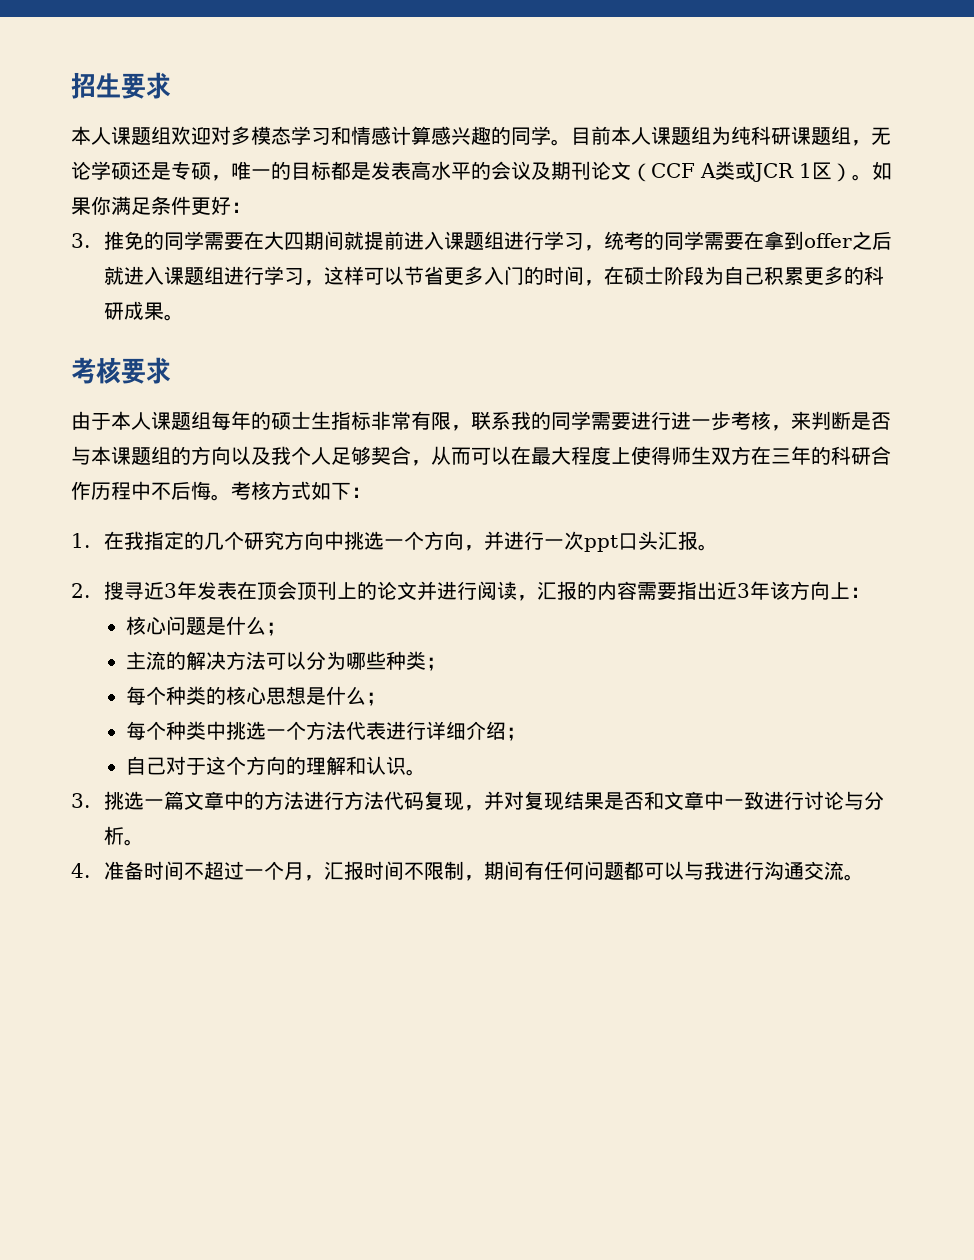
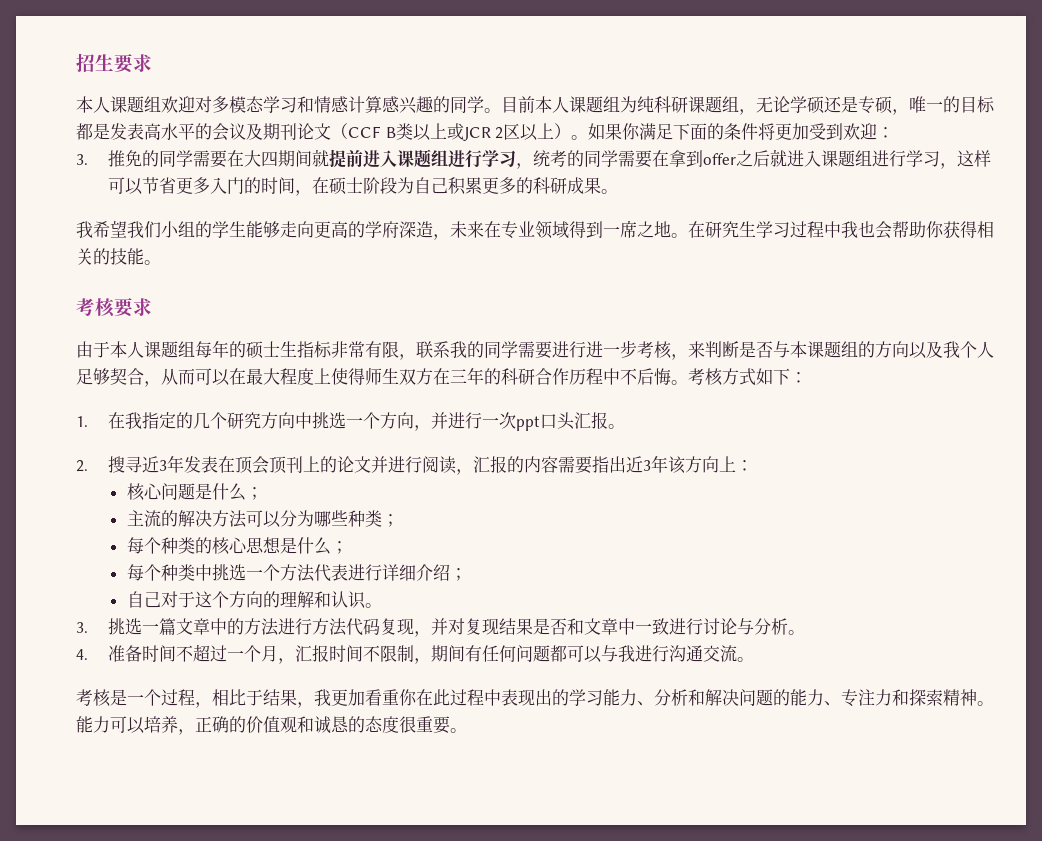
- 目前本人课题组为纯科研课题组，无论学硕还是专硕，唯一的目标都是发表高水平的会议及期刊论文（CCF A类或JCR 1区）。如果你满足条件更好：
+ 目前本人课题组为纯科研课题组，无论学硕还是专硕，唯一的目标都是发表高水平的会议及期刊论文（CCF B类以上或JCR 2区以上）。如果你满足下面的条件将更加受到欢迎：
+ 我希望我们小组的学生能够走向更高的学府深造，未来在专业领域得到一席之地。在研究生学习过程中我也会帮助你获得相关的技能。
+ 考核是一个过程，相比于结果，我更加看重你在此过程中表现出的学习能力、分析和解决问题的能力、专注力和探索精神。能力可以培养，正确的价值观和诚恳的态度很重要。

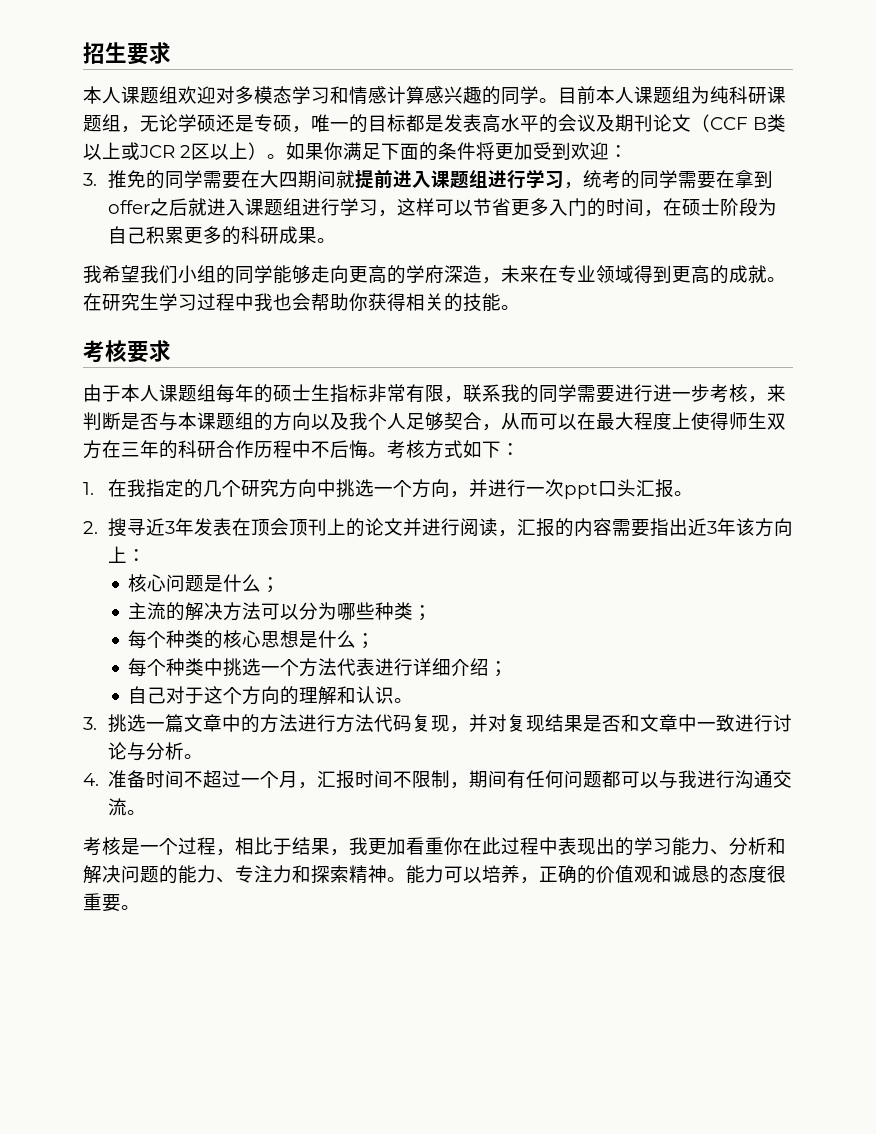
- 我希望我们小组的学生能够走向更高的学府深造，未来在专业领域得到一席之地。
+ 我希望我们小组的同学能够走向更高的学府深造，未来在专业领域得到更高的成就。

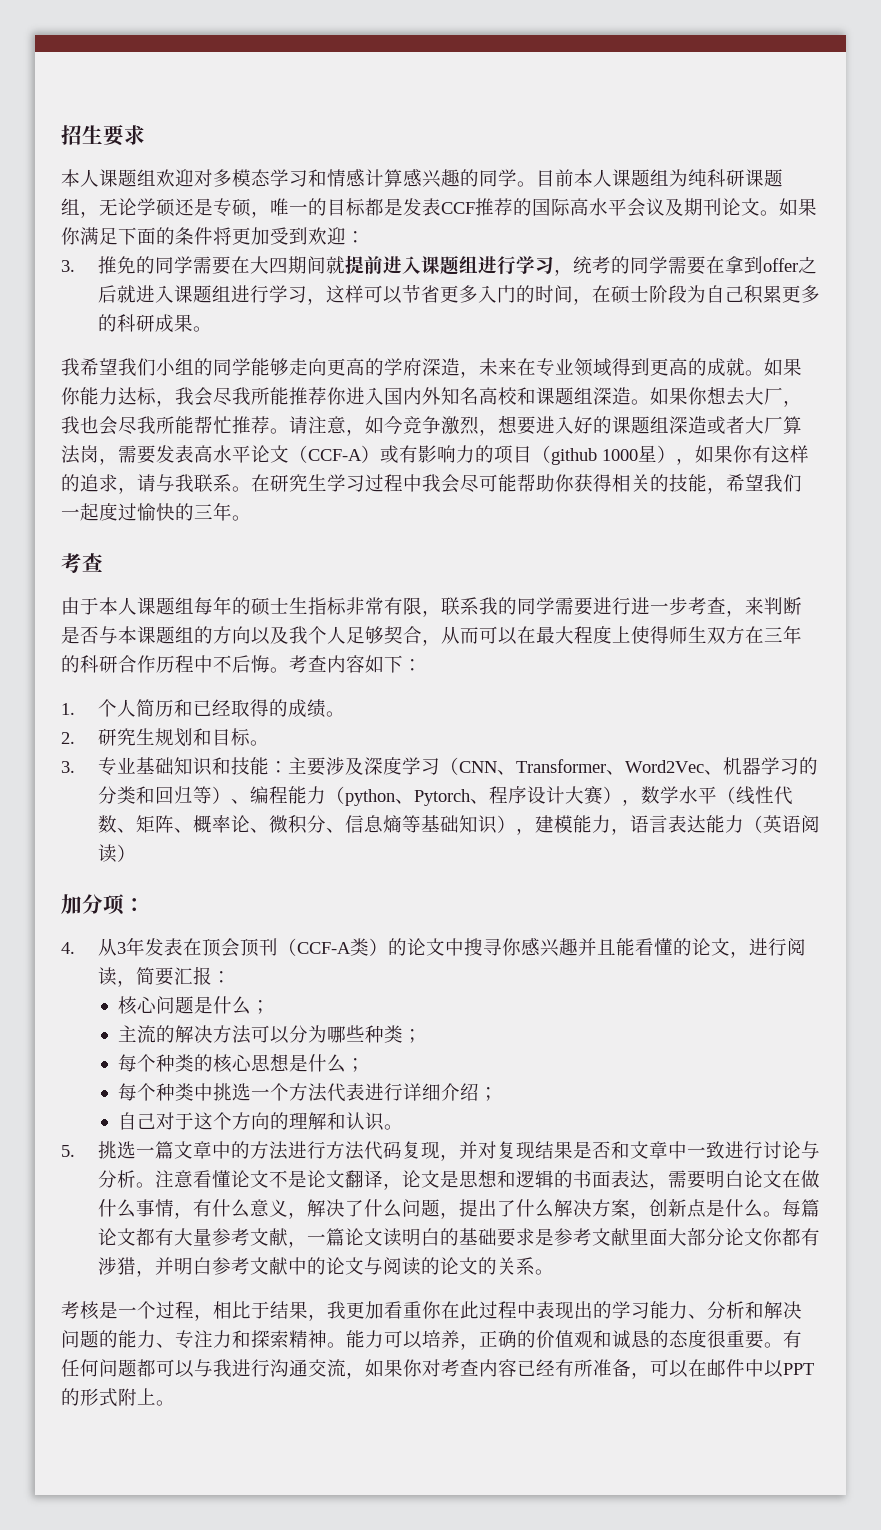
- 目前本人课题组为纯科研课题组，无论学硕还是专硕，唯一的目标都是发表高水平的会议及期刊论文（CCF B类以上或JCR 2区以上）。
+ 目前本人课题组为纯科研课题组，无论学硕还是专硕，唯一的目标都是发表CCF推荐的国际高水平会议及期刊论文。
+ 如果你能力达标，我会尽我所能推荐你进入国内外知名高校和课题组深造。如果你想去大厂，我也会尽我所能帮忙推荐。请注意，如今竞争激烈，想要进入好的课题组深造或者大厂算法岗，需要发表高水平论文（CCF-A）或有影响力的项目（github 1000星），如果你有这样的追求，请与我联系。
- 在研究生学习过程中我也会帮助你获得相关的技能。
- 考核要求
+ 在研究生学习过程中我会尽可能帮助你获得相关的技能，希望我们一起度过愉快的三年。
+ 考查
- 由于本人课题组每年的硕士生指标非常有限，联系我的同学需要进行进一步考核，来判断是否与本课题组的方向以及我个人足够契合，从而可以在最大程度上使得师生双方在三年的科研合作历程中不后悔。
+ 由于本人课题组每年的硕士生指标非常有限，联系我的同学需要进行进一步考查，来判断是否与本课题组的方向以及我个人足够契合，从而可以在最大程度上使得师生双方在三年的科研合作历程中不后悔。
- 考核方式如下：
+ 考查内容如下：
- 1.在我指定的几个研究方向中挑选一个方向，并进行一次ppt口头汇报。
- 2.搜寻近3年发表在顶会顶刊上的论文并进行阅读，汇报的内容需要指出近3年该方向上：
+ 1.个人简历和已经取得的成绩。
+ 2.研究生规划和目标。
+ 3.专业基础知识和技能：主要涉及深度学习（CNN、Transformer、Word2Vec、机器学习的分类和回归等）、编程能力（python、Pytorch、程序设计大赛），数学水平（线性代数、矩阵、概率论、微积分、信息熵等基础知识），建模能力，语言表达能力（英语阅读）
+ 加分项：
+ 4.从3年发表在顶会顶刊（CCF-A类）的论文中搜寻你感兴趣并且能看懂的论文，进行阅读，简要汇报：
- 3.挑选一篇文章中的方法进行方法代码复现，并对复现结果是否和文章中一致进行讨论与分析。
- 4.准备时间不超过一个月，汇报时间不限制，期间有任何问题都可以与我进行沟通交流。
+ 5.挑选一篇文章中的方法进行方法代码复现，并对复现结果是否和文章中一致进行讨论与分析。注意看懂论文不是论文翻译，论文是思想和逻辑的书面表达，需要明白论文在做什么事情，有什么意义，解决了什么问题，提出了什么解决方案，创新点是什么。每篇论文都有大量参考文献，一篇论文读明白的基础要求是参考文献里面大部分论文你都有涉猎，并明白参考文献中的论文与阅读的论文的关系。
+ 有任何问题都可以与我进行沟通交流，如果你对考查内容已经有所准备，可以在邮件中以PPT的形式附上。

